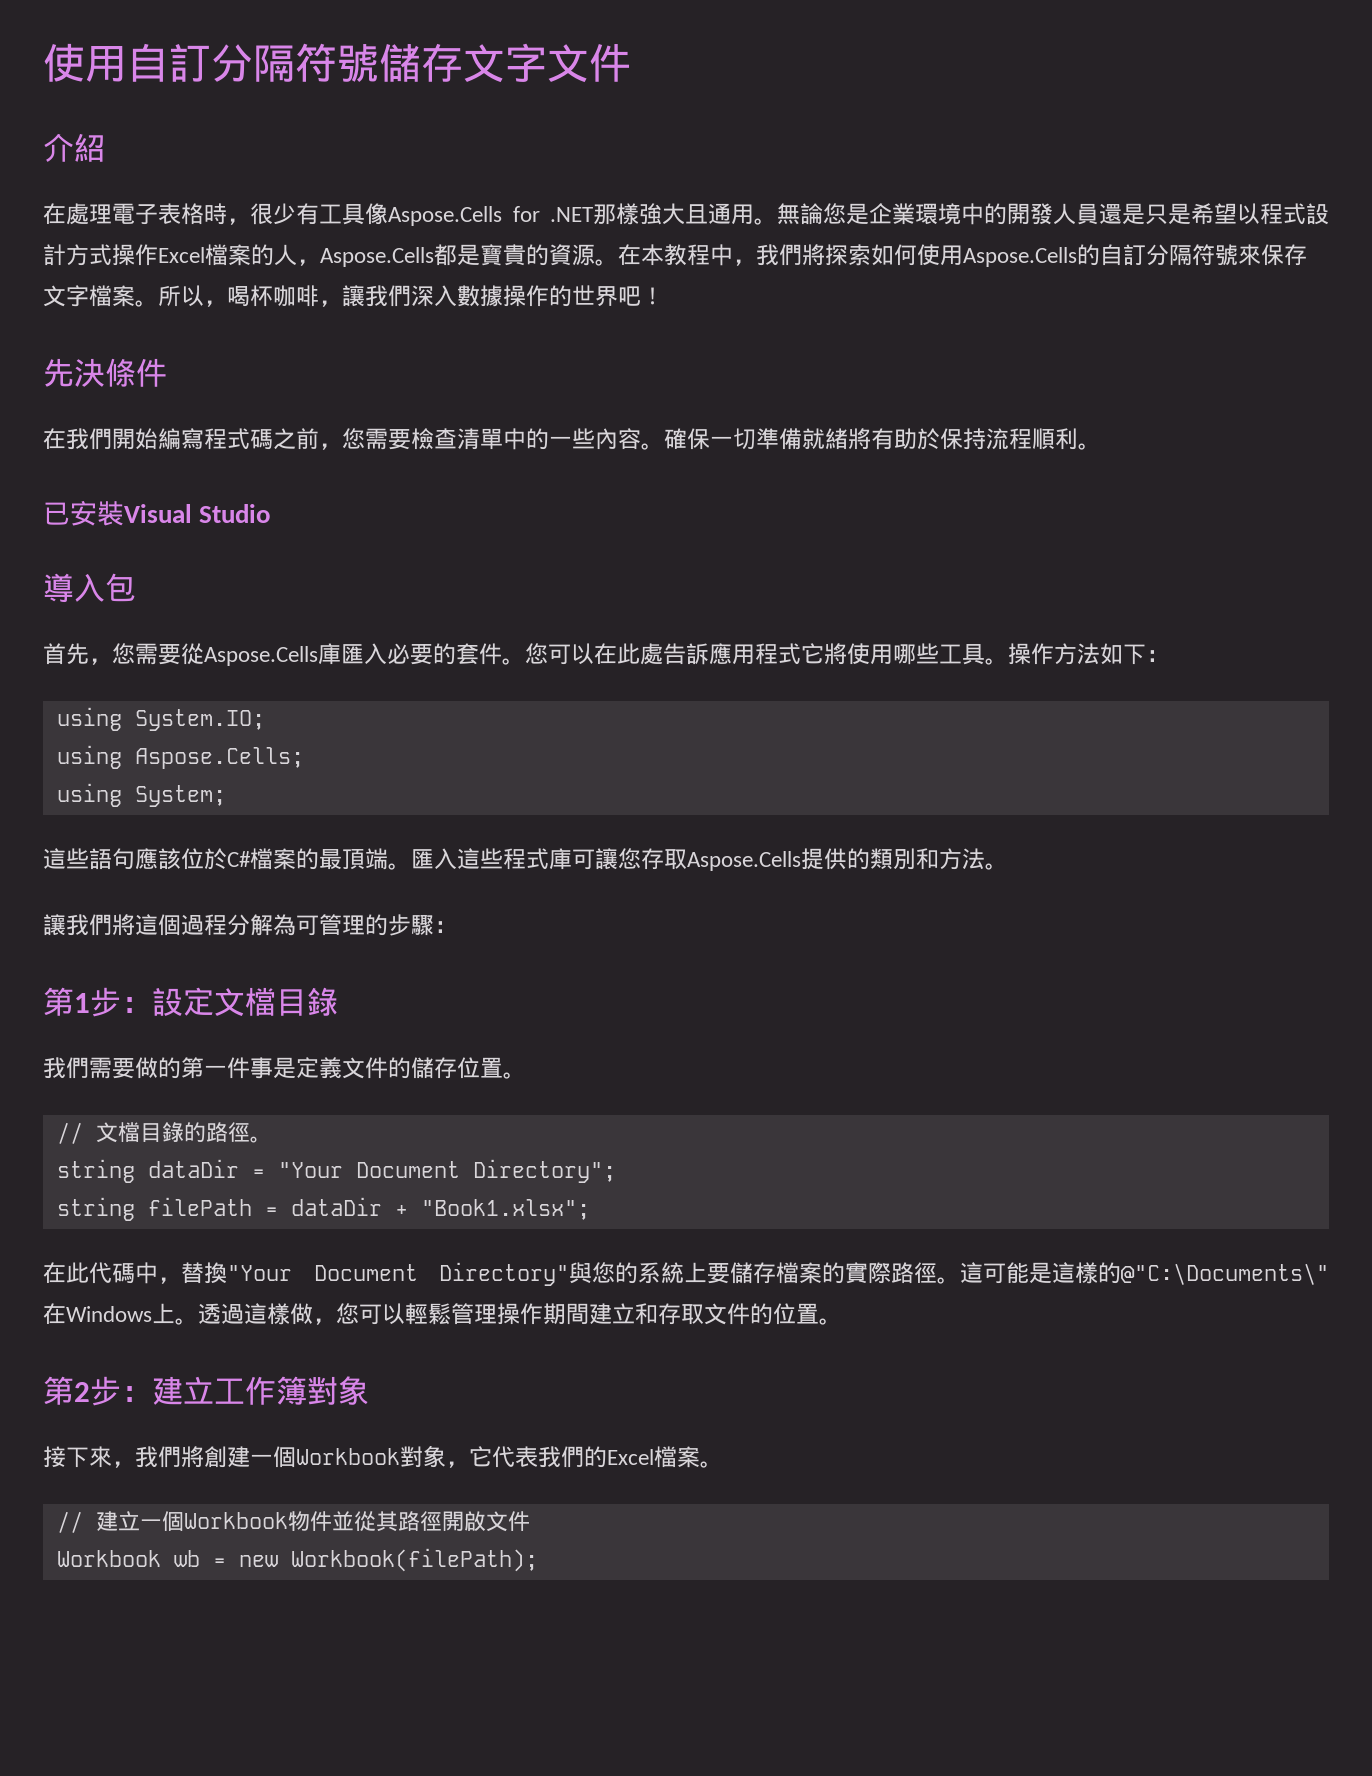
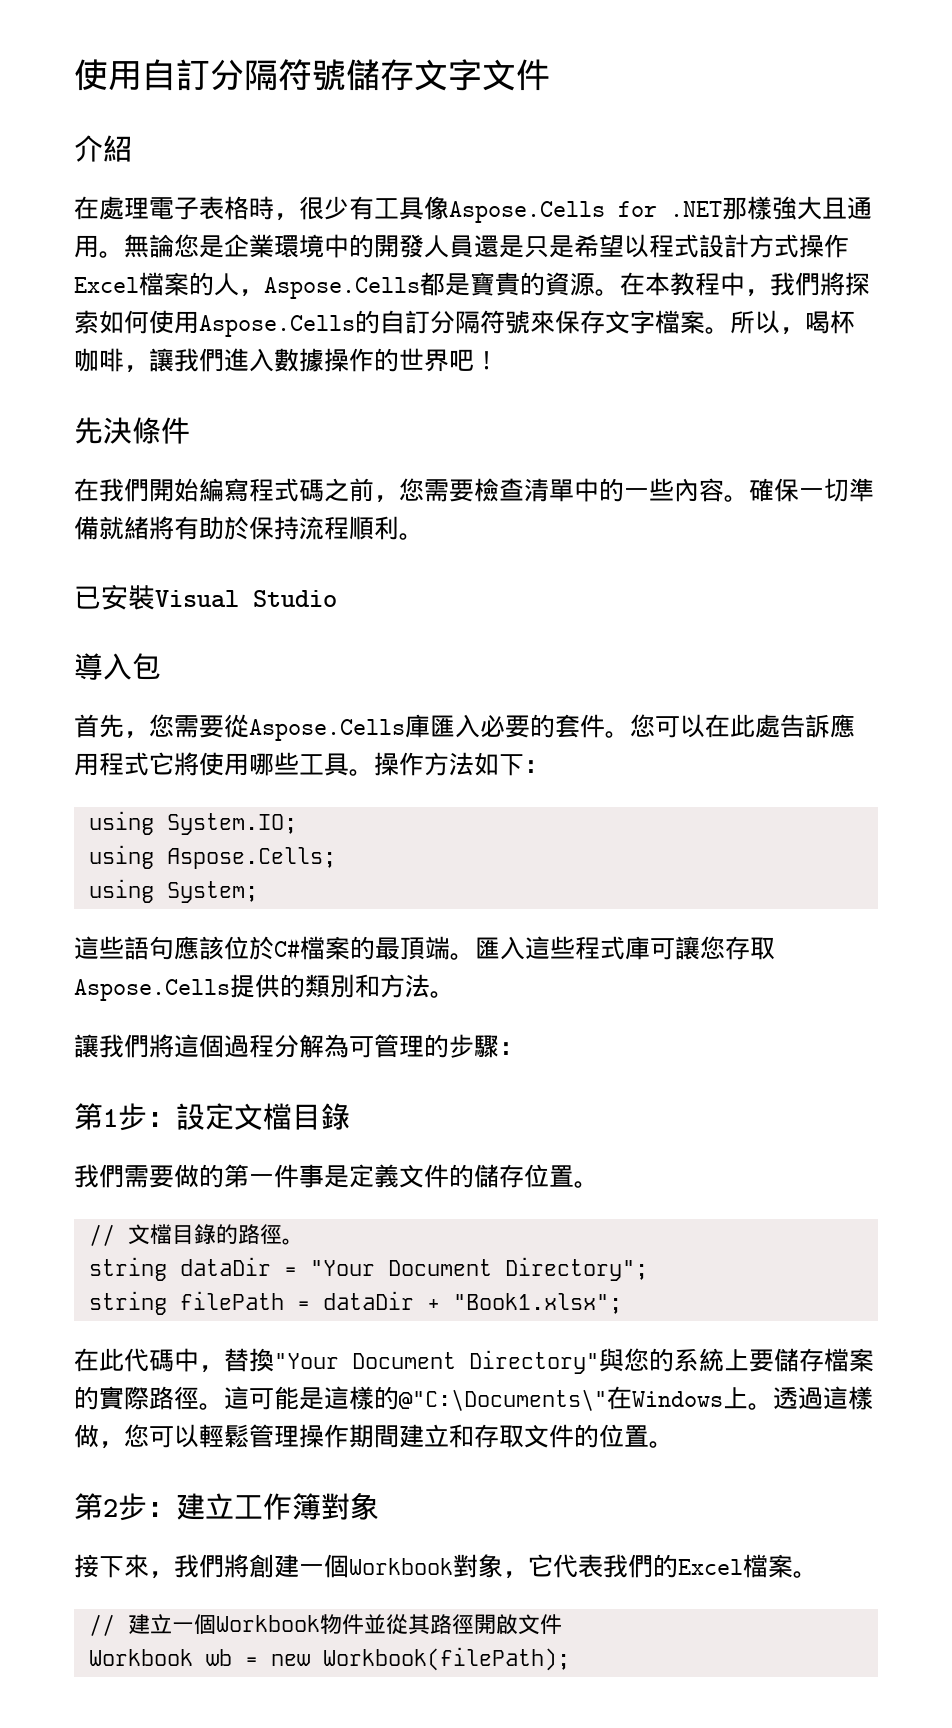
- 所以，喝杯咖啡，讓我們深入數據操作的世界吧！
+ 所以，喝杯咖啡，讓我們進入數據操作的世界吧！

